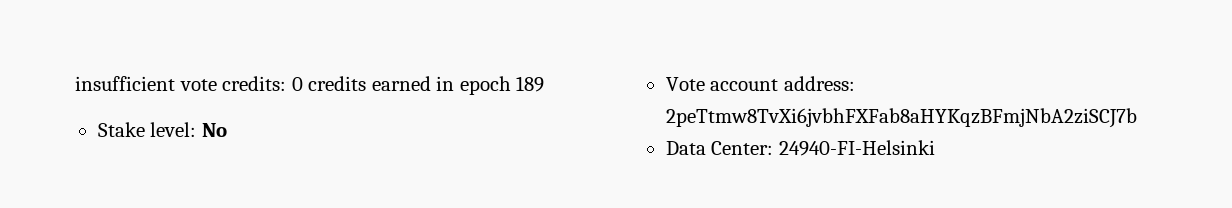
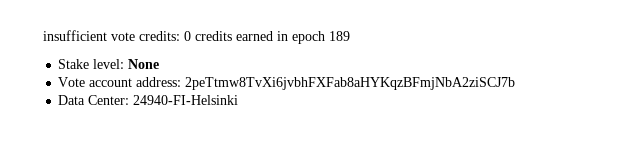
- Stake level: No
+ Stake level: None

